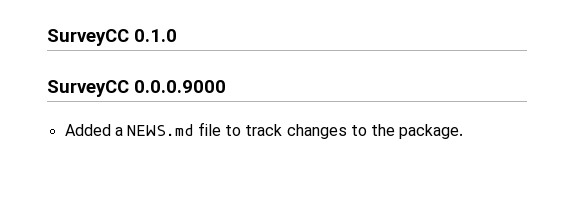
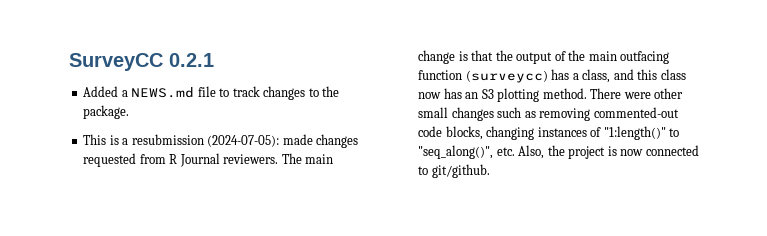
- SurveyCC 0.1.0
- SurveyCC 0.0.0.9000
+ SurveyCC 0.2.1
+ This is a resubmission (2024-07-05): made changes requested from R Journal reviewers. The main change is that the output of the main outfacing function (surveycc) has a class, and this class now has an S3 plotting method. There were other small changes such as removing commented-out code blocks, changing instances of "1:length()" to "seq_along()", etc. Also, the project is now connected to git/github.

